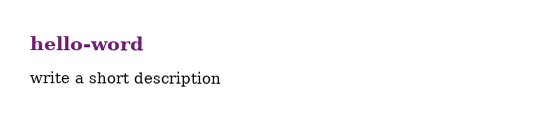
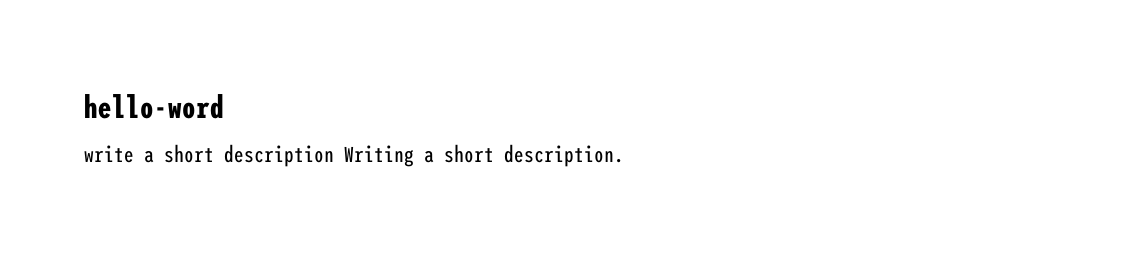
- write a short description
+ write a short description Writing a short description.

